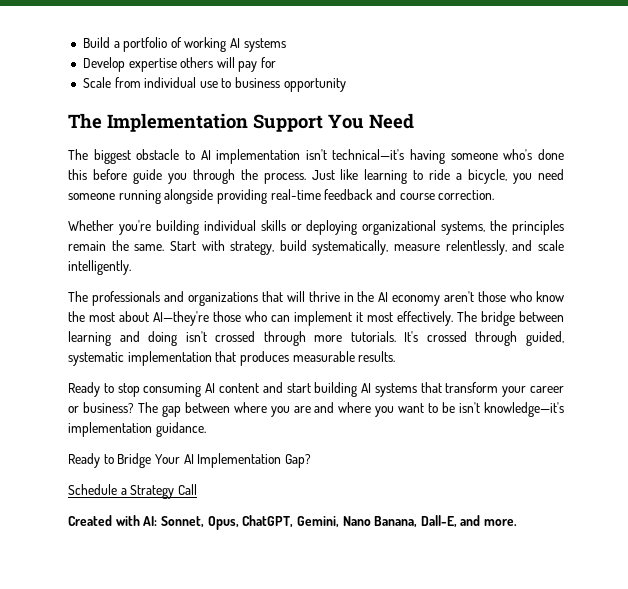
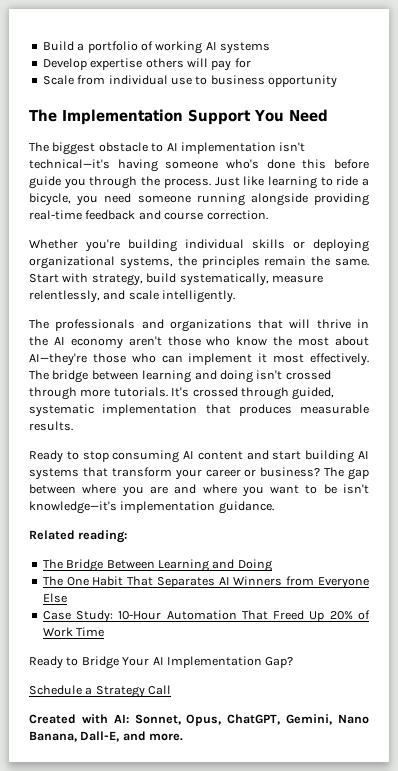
+ Related reading:
+ The Bridge Between Learning and Doing
+ The One Habit That Separates AI Winners from Everyone Else
+ Case Study: 10-Hour Automation That Freed Up 20% of Work Time

